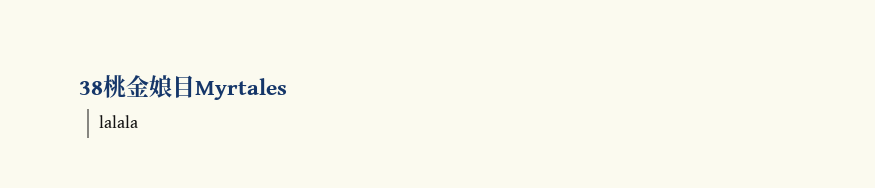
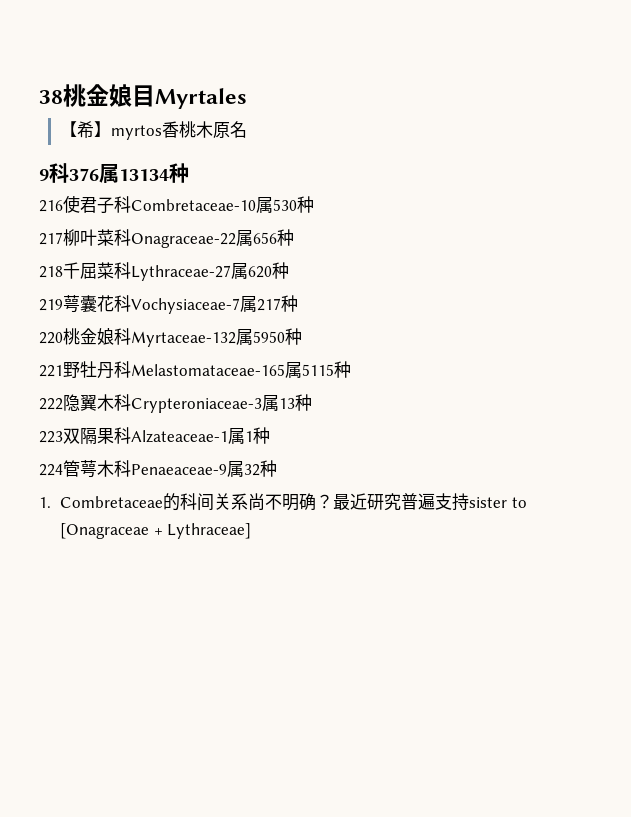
- lalala
+ 【希】myrtos香桃木原名
+ 9科376属13134种
+ 216使君子科Combretaceae-10属530种
+ 217柳叶菜科Onagraceae-22属656种
+ 218千屈菜科Lythraceae-27属620种
+ 219萼囊花科Vochysiaceae-7属217种
+ 220桃金娘科Myrtaceae-132属5950种
+ 221野牡丹科Melastomataceae-165属5115种
+ 222隐翼木科Crypteroniaceae-3属13种
+ 223双隔果科Alzateaceae-1属1种
+ 224管萼木科Penaeaceae-9属32种
+ 1. Combretaceae的科间关系尚不明确？最近研究普遍支持sister to [Onagraceae + Lythraceae]

